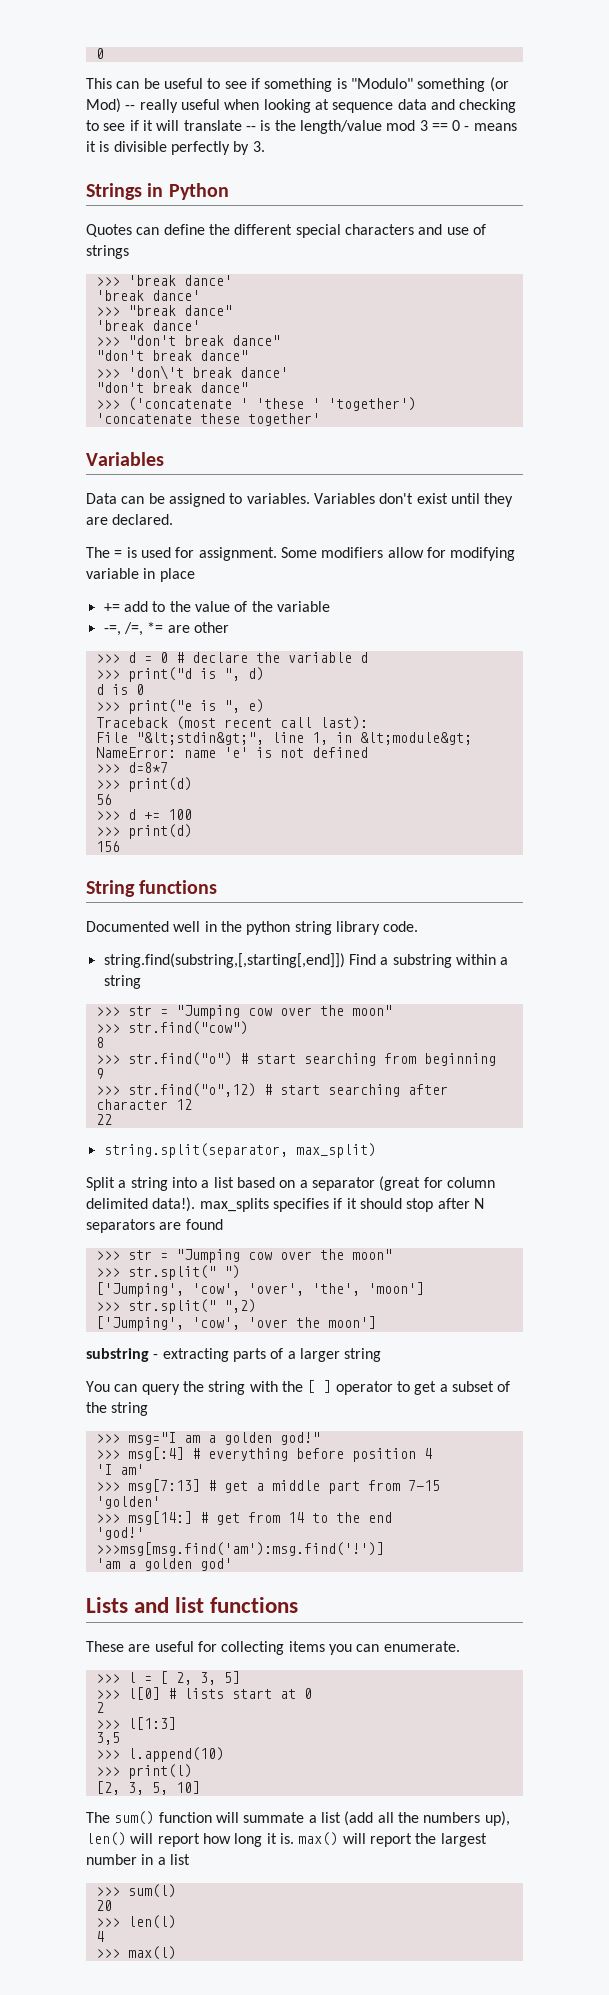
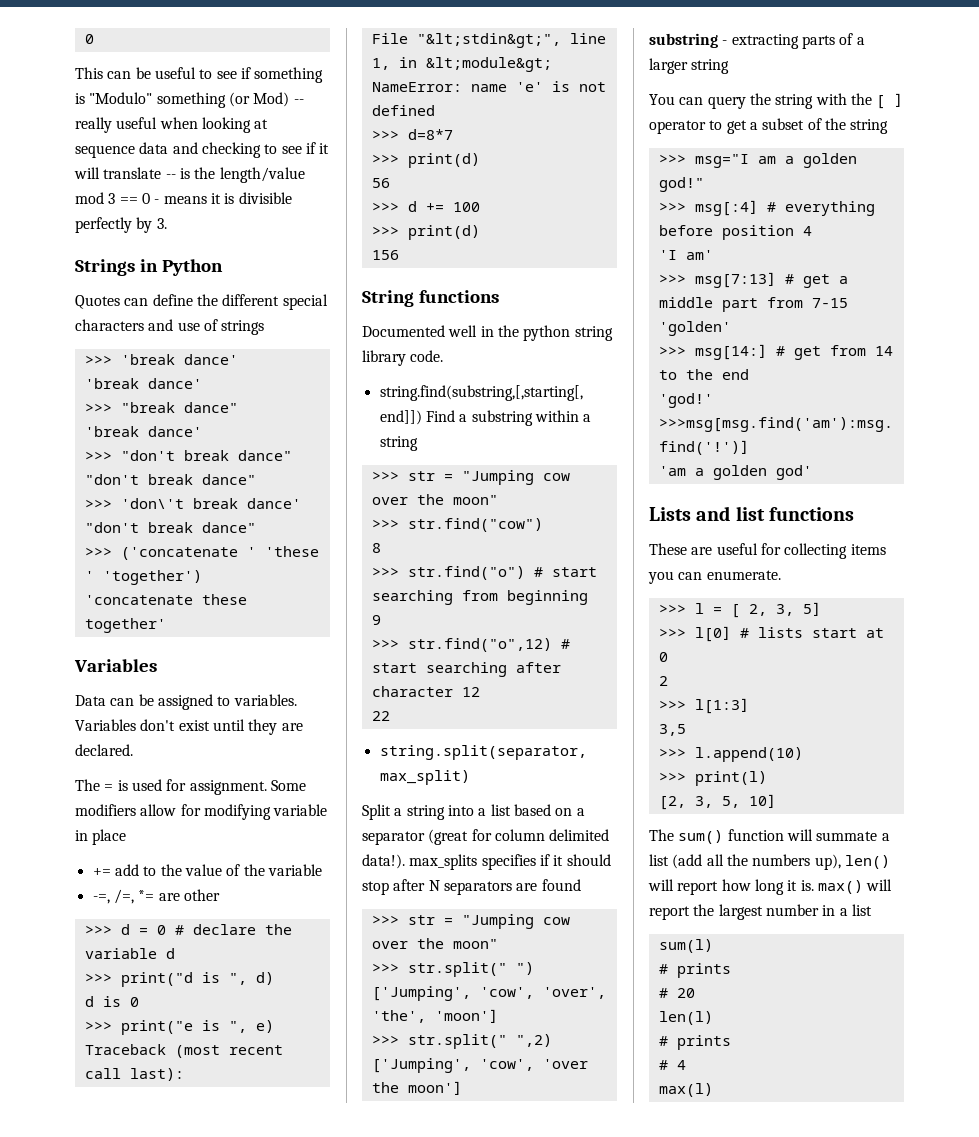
- >>> sum(l)
- 20
+ sum(l)
+ # prints
+ # 20
- >>> len(l)
- 4
- >>> max(l)
+ len(l)
+ # prints
+ # 4
+ max(l)

